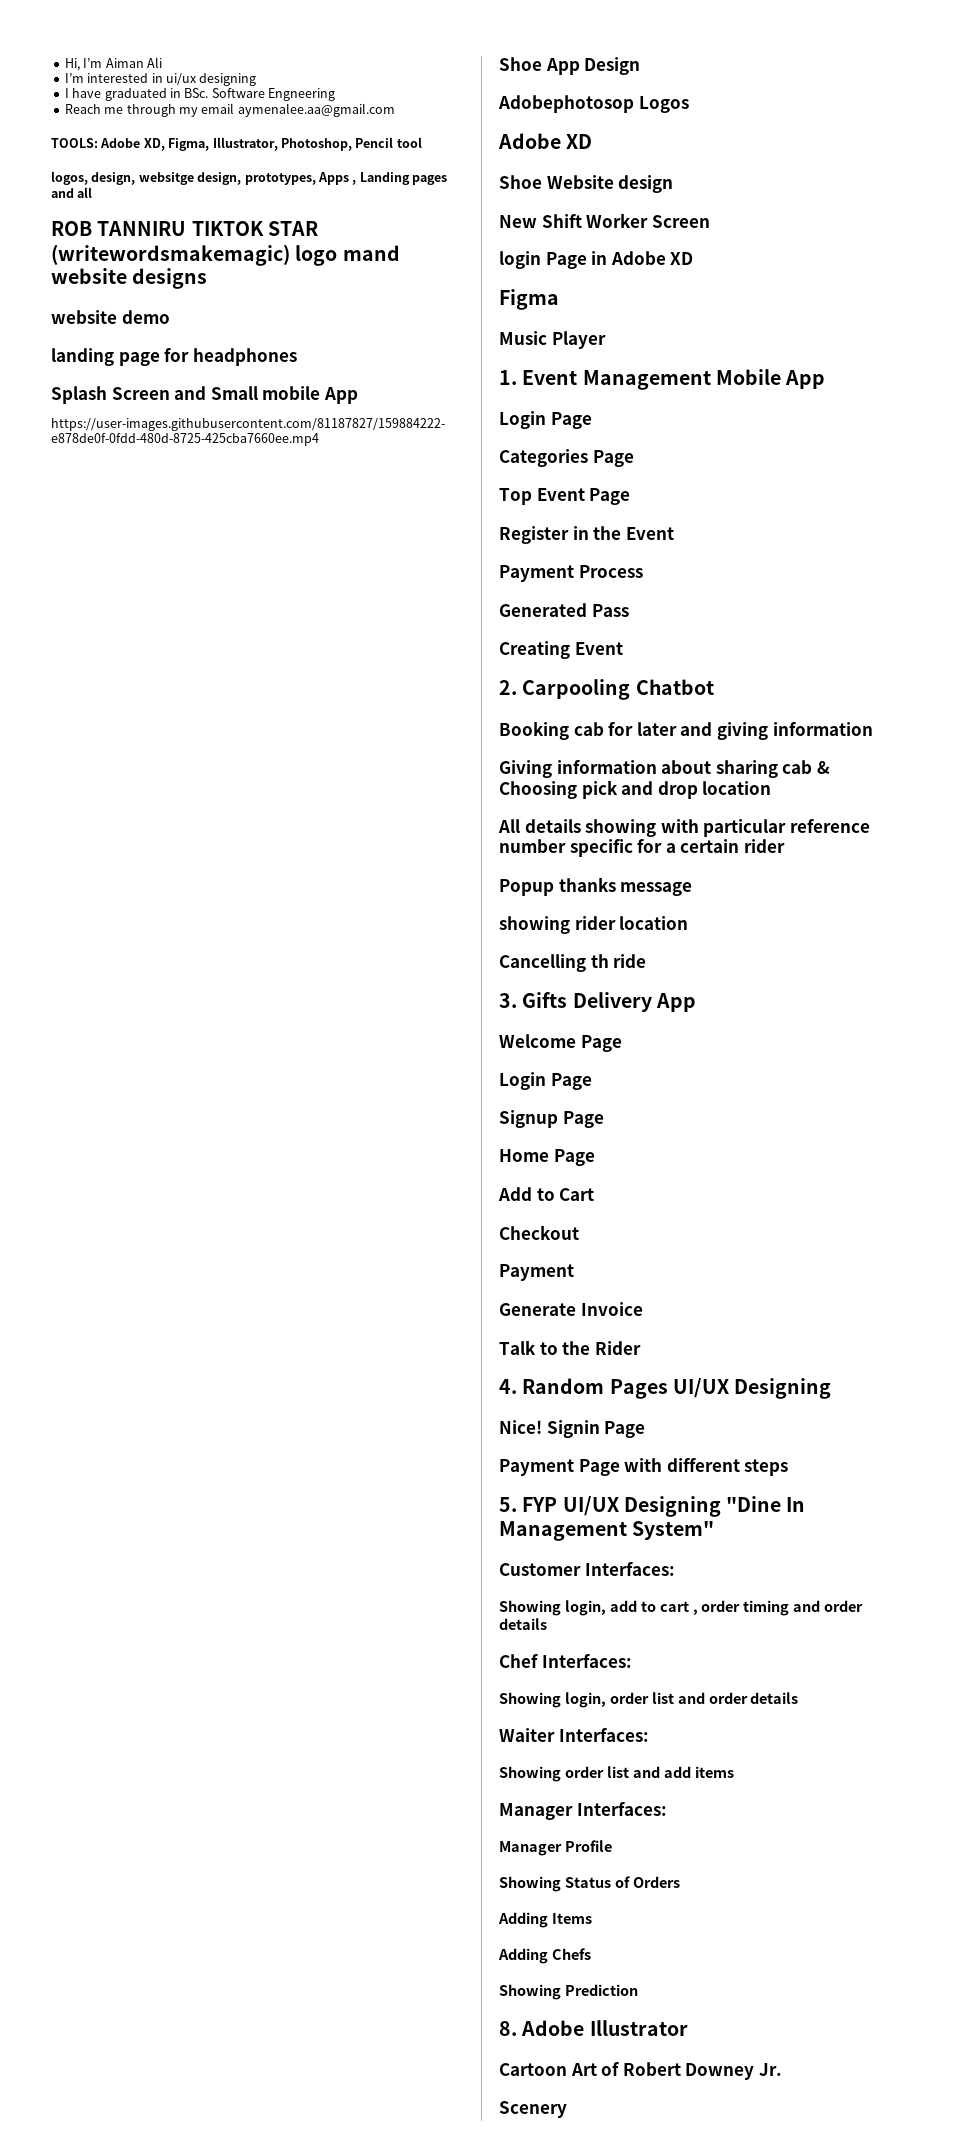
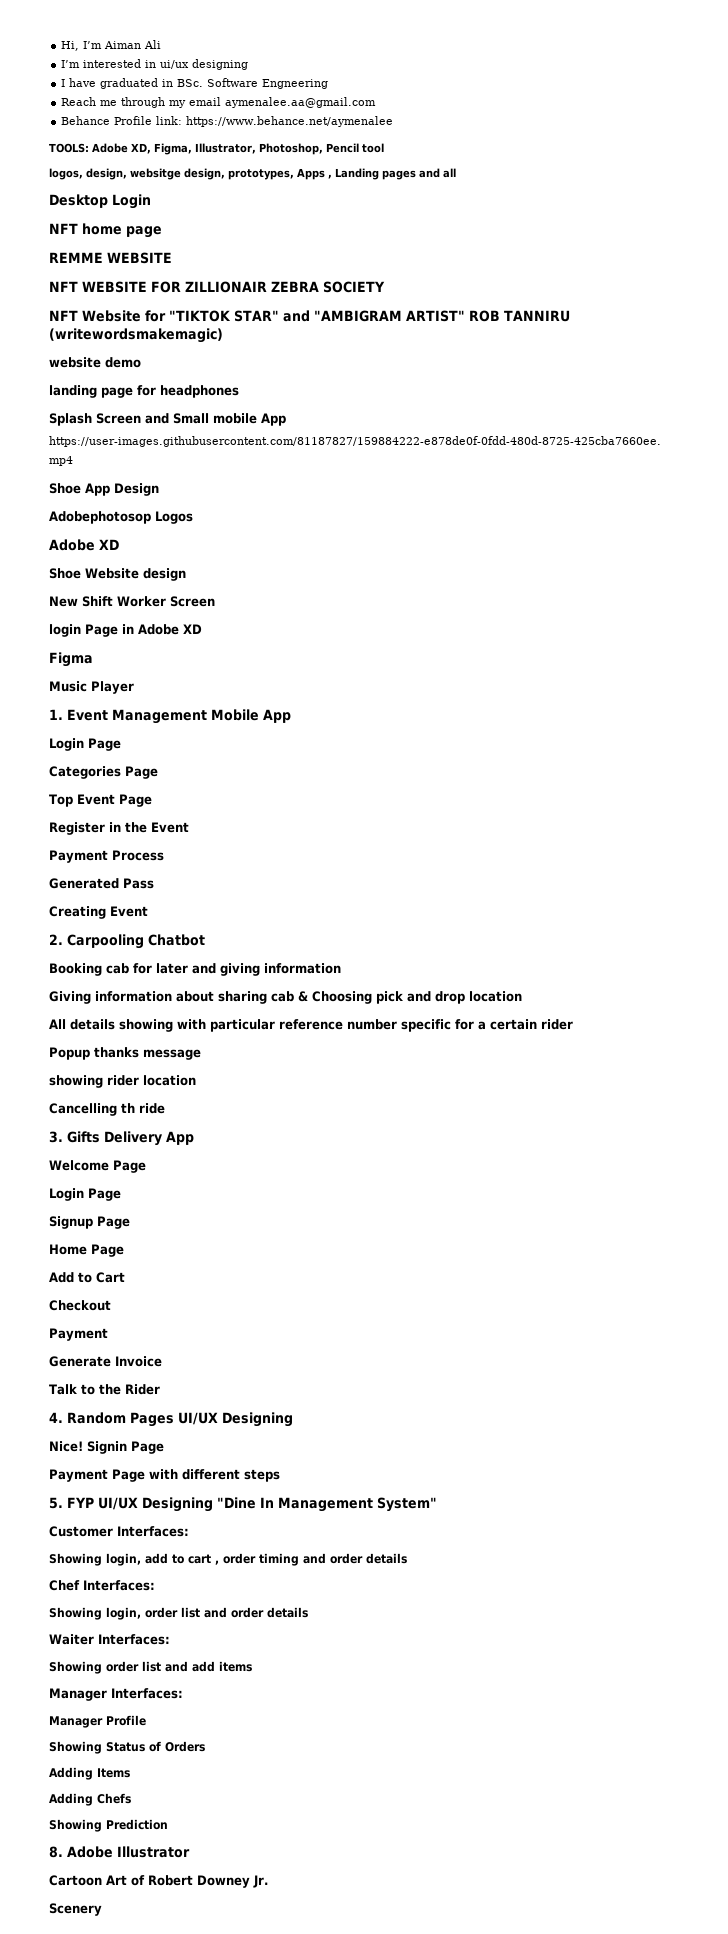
+ Behance Profile link: https://www.behance.net/aymenalee
- ROB TANNIRU TIKTOK STAR (writewordsmakemagic) logo mand website designs
+ Desktop Login
+ NFT home page
+ REMME WEBSITE
+ NFT WEBSITE FOR ZILLIONAIR ZEBRA SOCIETY
+ NFT Website for "TIKTOK STAR" and "AMBIGRAM ARTIST" ROB TANNIRU (writewordsmakemagic)

